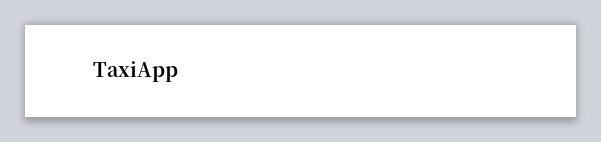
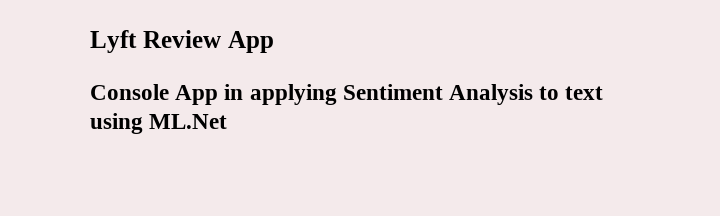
- TaxiApp
+ Lyft Review App
+ Console App in applying Sentiment Analysis to text using ML.Net

